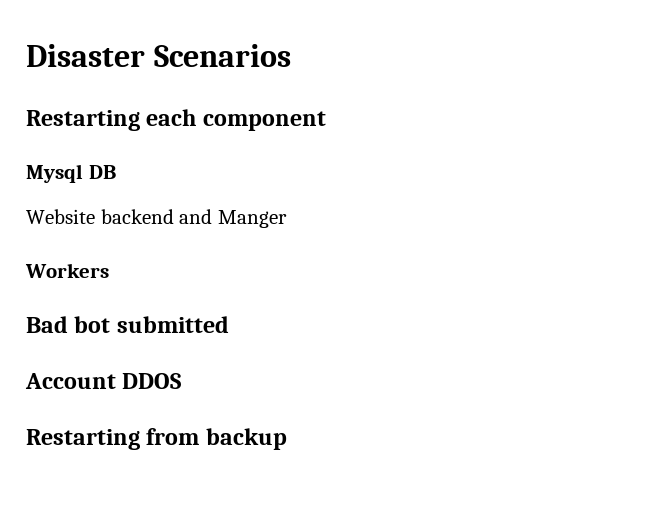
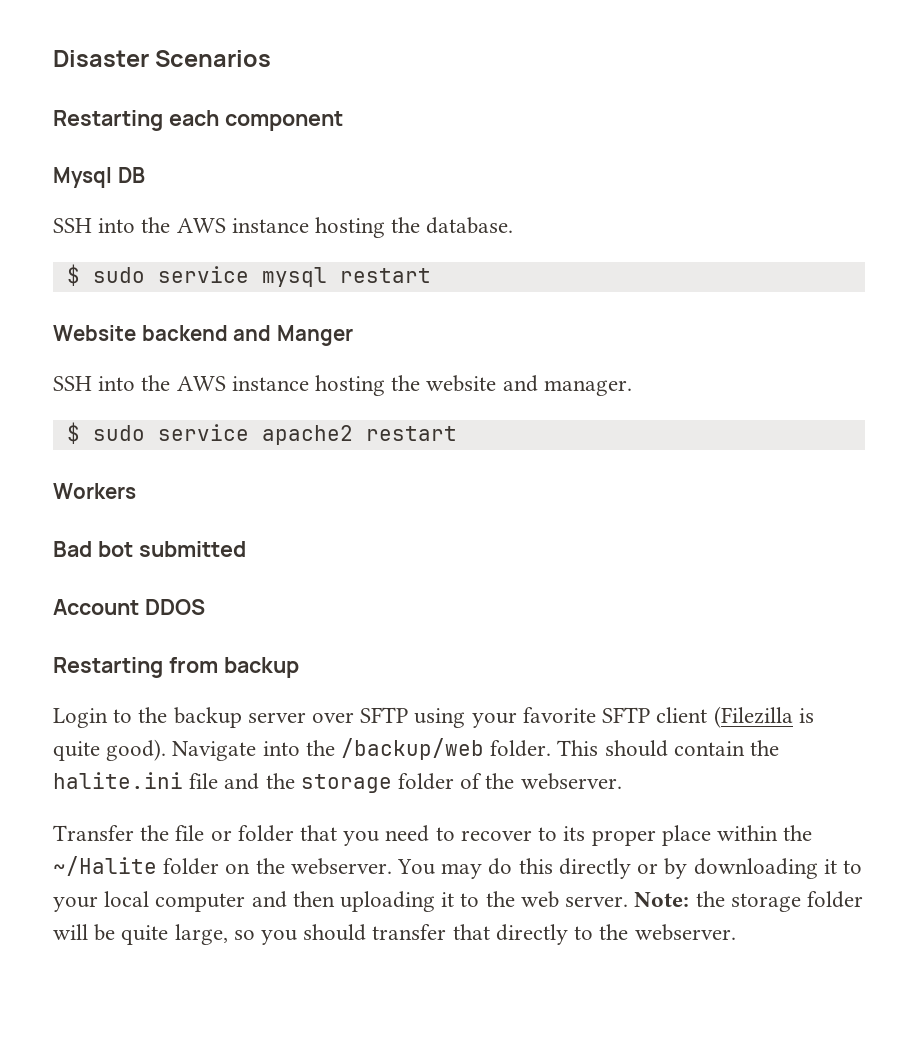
+ SSH into the AWS instance hosting the database.
+ $ sudo service mysql restart
  Website backend and Manger
+ SSH into the AWS instance hosting the website and manager.
+ $ sudo service apache2 restart
+ Login to the backup server over SFTP using your favorite SFTP client (Filezilla is quite good). Navigate into the /backup/web folder. This should contain the halite.ini file and the storage folder of the webserver.
+ Transfer the file or folder that you need to recover to its proper place within the ~/Halite folder on the webserver. You may do this directly or by downloading it to your local computer and then uploading it to the web server. Note: the storage folder will be quite large, so you should transfer that directly to the webserver.

